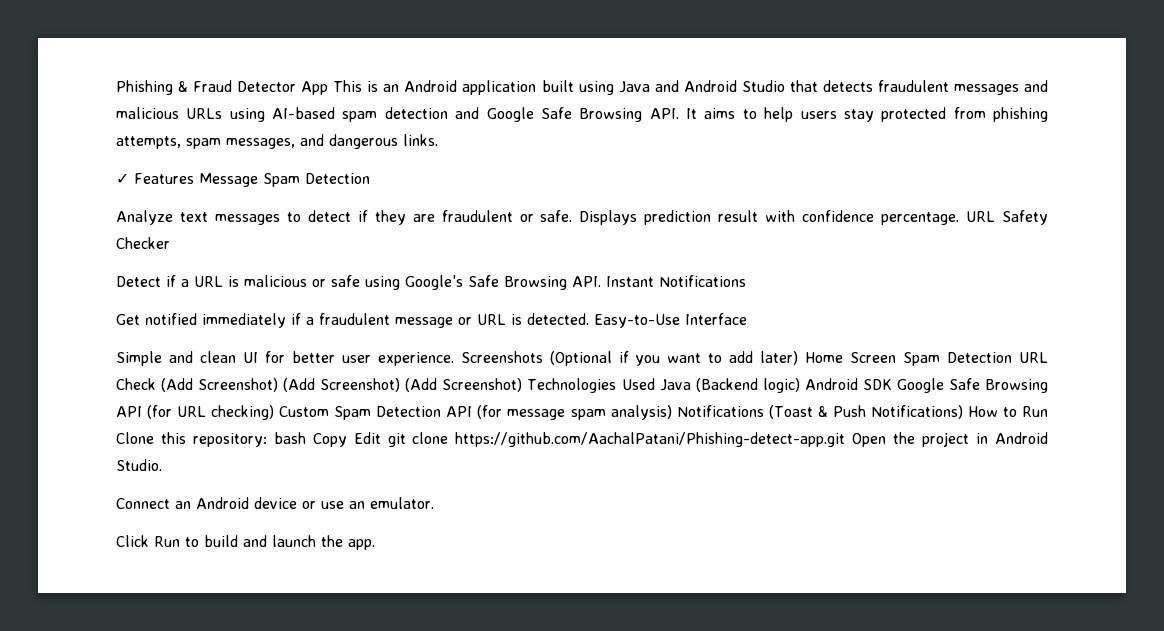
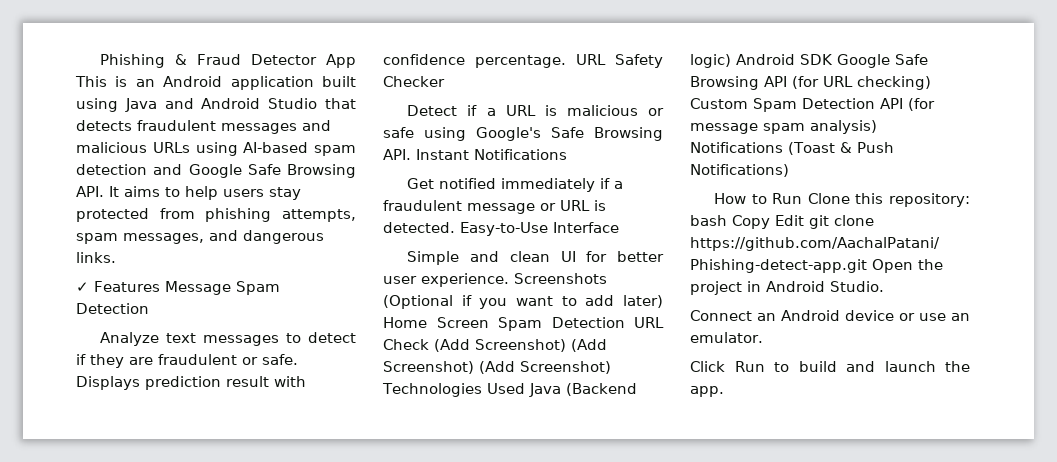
- Screenshots (Optional if you want to add later) Home Screen Spam Detection URL Check (Add Screenshot) (Add Screenshot) (Add Screenshot) Technologies Used Java (Backend logic) Android SDK Google Safe Browsing API (for URL checking) Custom Spam Detection API (for message spam analysis) Notifications (Toast & Push Notifications) How to Run Clone this repository:
+ Screenshots (Optional if you want to add later) Home Screen Spam Detection URL Check (Add Screenshot) (Add Screenshot) (Add Screenshot) Technologies Used Java (Backend logic) Android SDK Google Safe Browsing API (for URL checking) Custom Spam Detection API (for message spam analysis) Notifications (Toast & Push Notifications)
+ How to Run Clone this repository:

